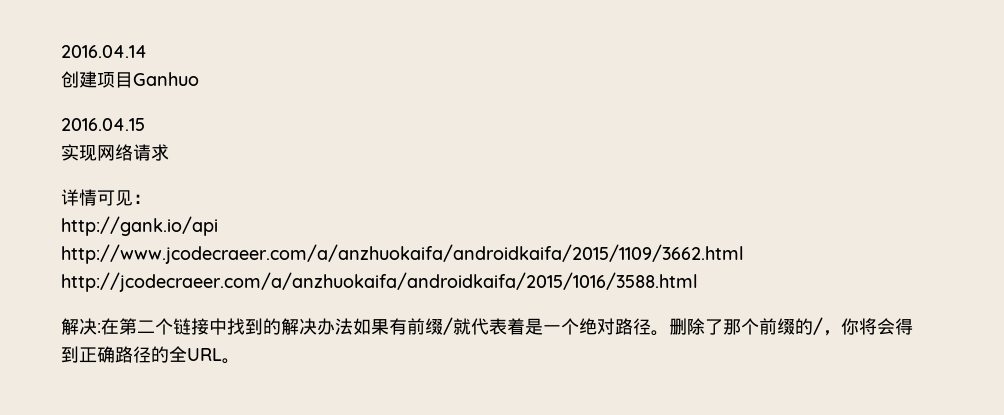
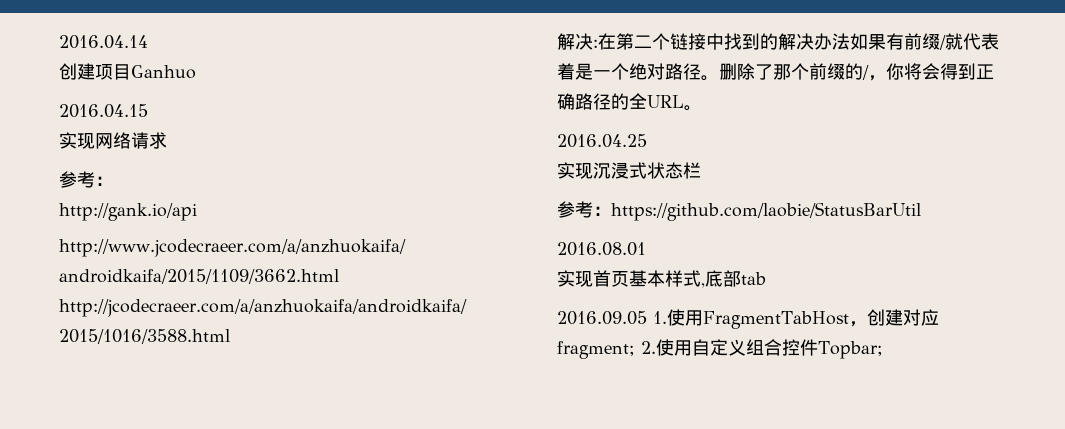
  实现网络请求
- 详情可见：
+ 参考：
+ 2016.04.25
+ 实现沉浸式状态栏
+ 参考：https://github.com/laobie/StatusBarUtil
+ 2016.08.01
+ 实现首页基本样式,底部tab
+ 2016.09.05 1.使用FragmentTabHost，创建对应fragment; 2.使用自定义组合控件Topbar;

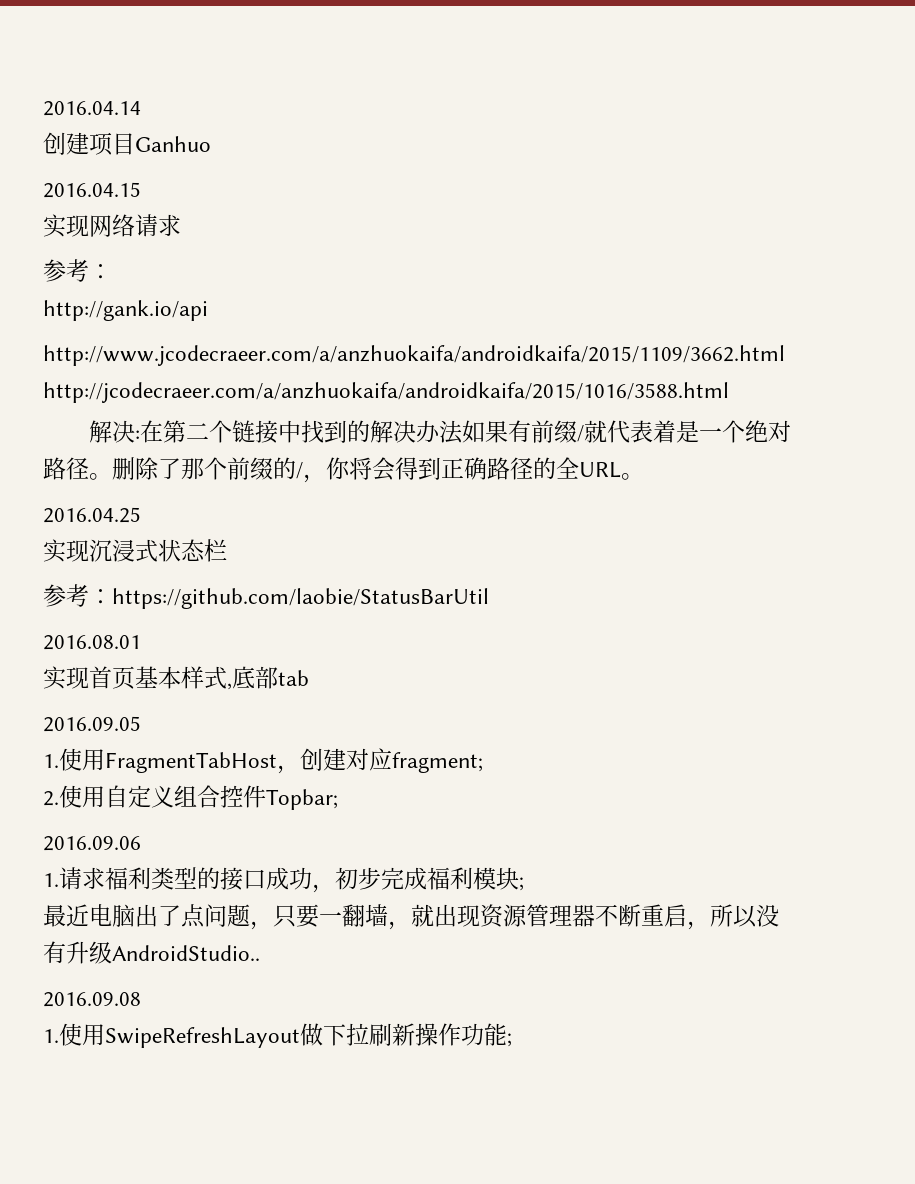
- 2016.09.05 1.使用FragmentTabHost，创建对应fragment; 2.使用自定义组合控件Topbar;
+ 2016.09.05
+ 1.使用FragmentTabHost，创建对应fragment;
+ 2.使用自定义组合控件Topbar;
+ 2016.09.06
+ 1.请求福利类型的接口成功，初步完成福利模块;
+ 最近电脑出了点问题，只要一翻墙，就出现资源管理器不断重启，所以没有升级AndroidStudio..
+ 2016.09.08
+ 1.使用SwipeRefreshLayout做下拉刷新操作功能;

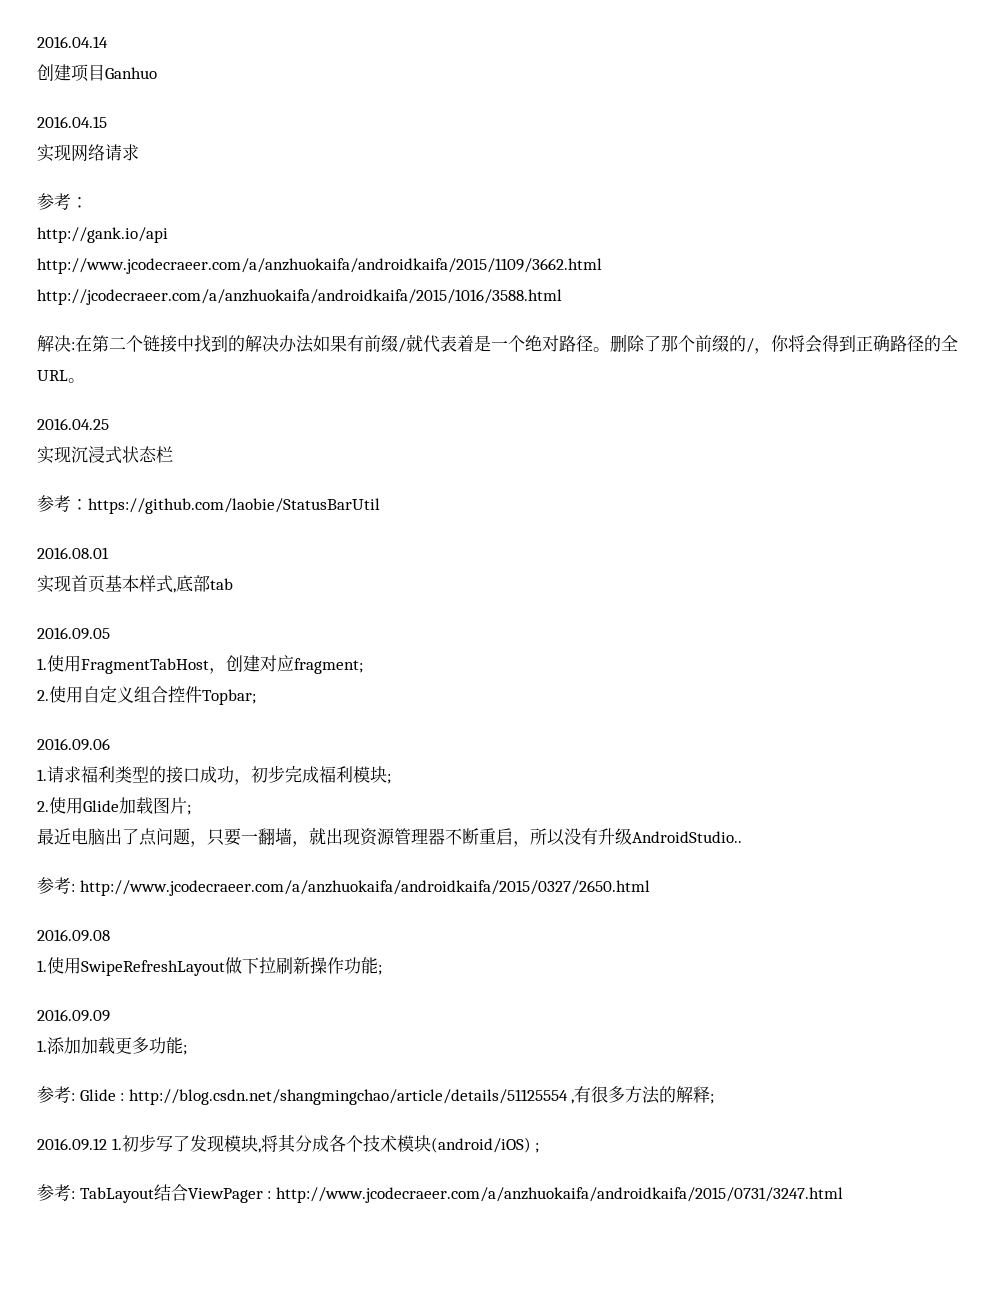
+ 2.使用Glide加载图片;
+ 参考: http://www.jcodecraeer.com/a/anzhuokaifa/androidkaifa/2015/0327/2650.html
+ 2016.09.09
+ 1.添加加载更多功能;
+ 参考: Glide : http://blog.csdn.net/shangmingchao/article/details/51125554 ,有很多方法的解释;
+ 2016.09.12 1.初步写了发现模块,将其分成各个技术模块(android/iOS) ;
+ 参考: TabLayout结合ViewPager : http://www.jcodecraeer.com/a/anzhuokaifa/androidkaifa/2015/0731/3247.html

